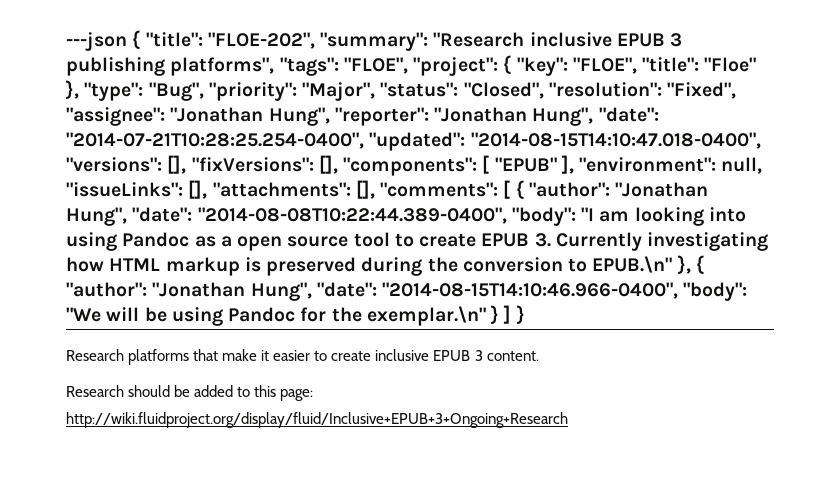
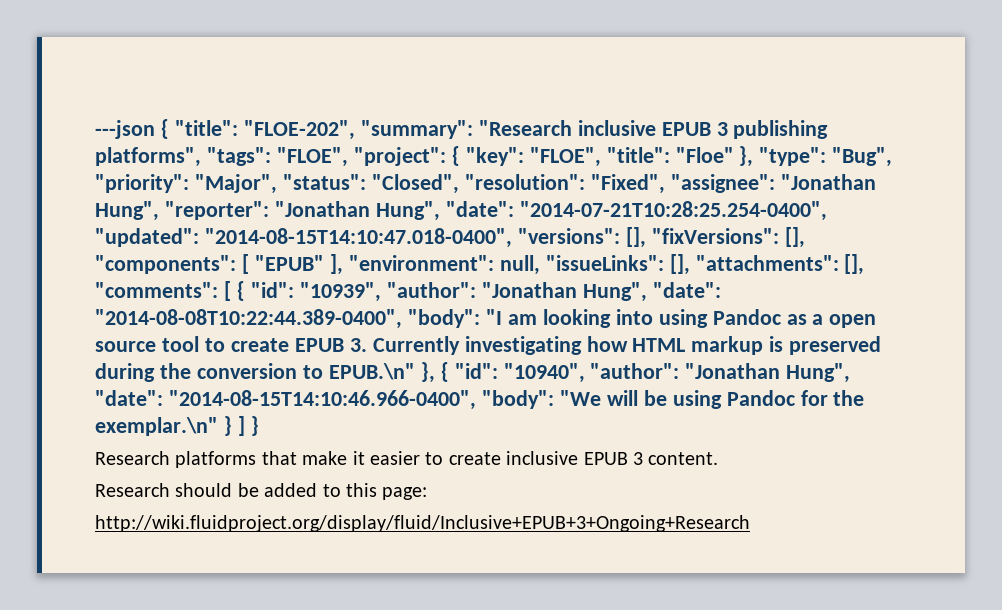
- [ { "author":
+ [ { "id": "10939", "author":
- "I am looking into using Pandoc as a open source tool to create EPUB 3. Currently investigating how HTML markup is preserved during the conversion to EPUB.\n" }, { "author":
+ "I am looking into using Pandoc as a open source tool to create EPUB 3. Currently investigating how HTML markup is preserved during the conversion to EPUB.\n" }, { "id": "10940", "author":

